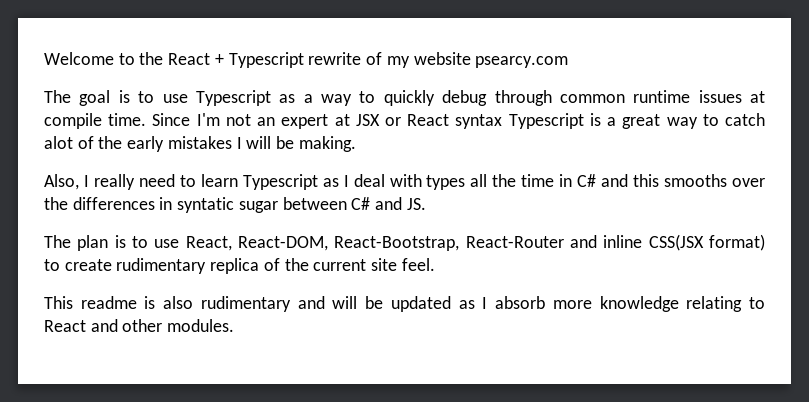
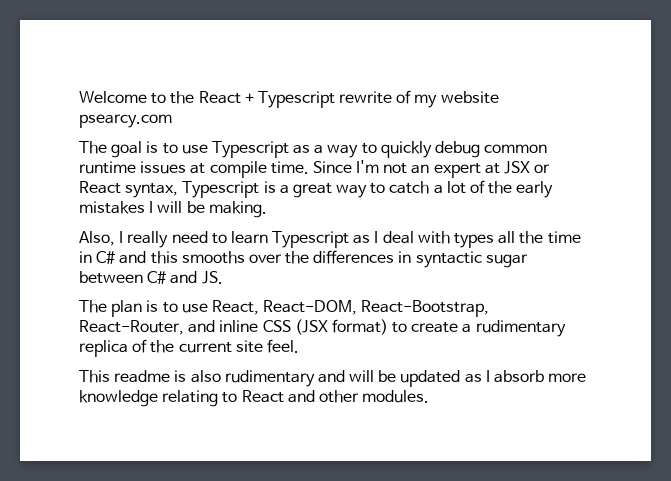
- The goal is to use Typescript as a way to quickly debug through common runtime issues at compile time.
+ The goal is to use Typescript as a way to quickly debug common runtime issues at compile time.
- Since I'm not an expert at JSX or React syntax Typescript is a great way to catch alot of the early mistakes I will be making.
+ Since I'm not an expert at JSX or React syntax, Typescript is a great way to catch a lot of the early mistakes I will be making.
- Also, I really need to learn Typescript as I deal with types all the time in C# and this smooths over the differences in syntatic sugar between C# and JS.
+ Also, I really need to learn Typescript as I deal with types all the time in C# and this smooths over the differences in syntactic sugar between C# and JS.
- The plan is to use React, React-DOM, React-Bootstrap, React-Router and inline CSS(JSX format) to create rudimentary replica of the current site feel.
+ The plan is to use React, React-DOM, React-Bootstrap, React-Router, and inline CSS (JSX format) to create a rudimentary replica of the current site feel.

